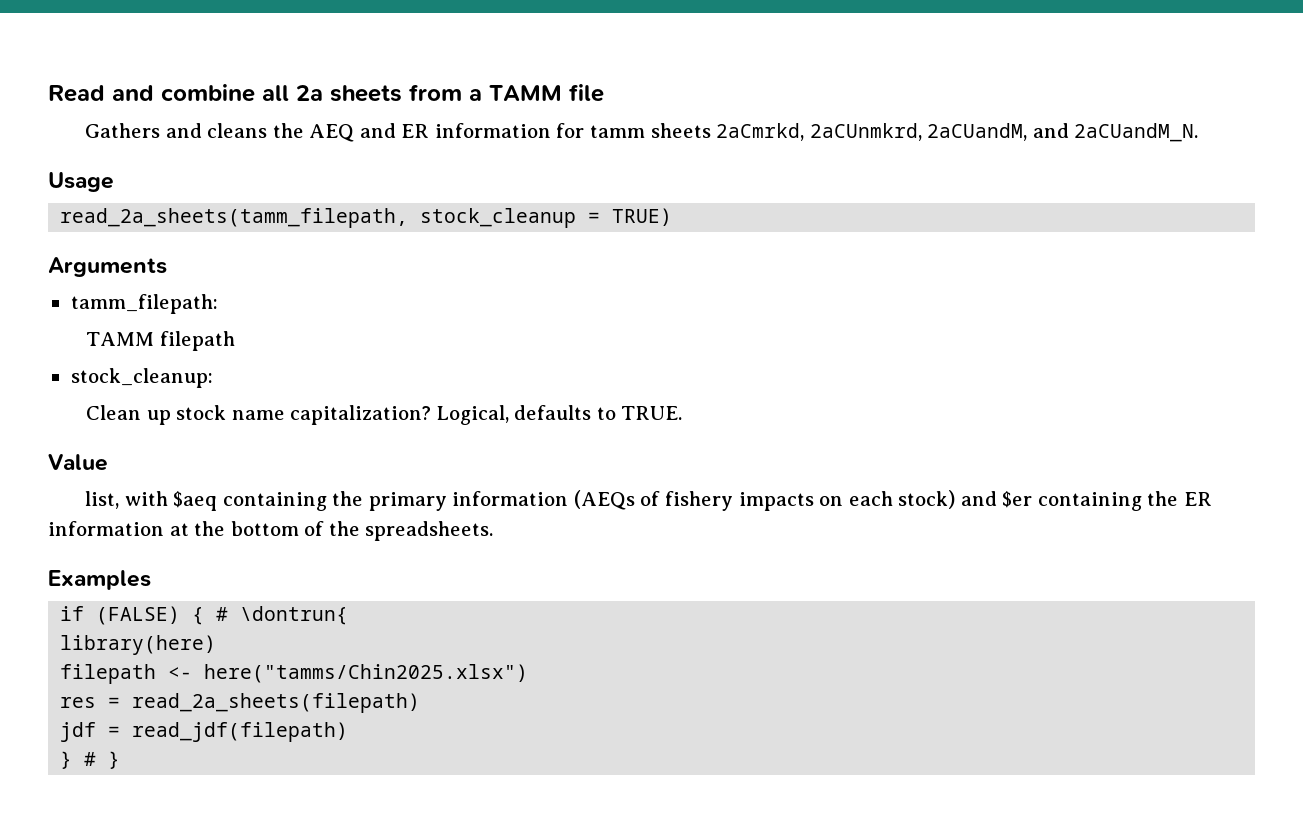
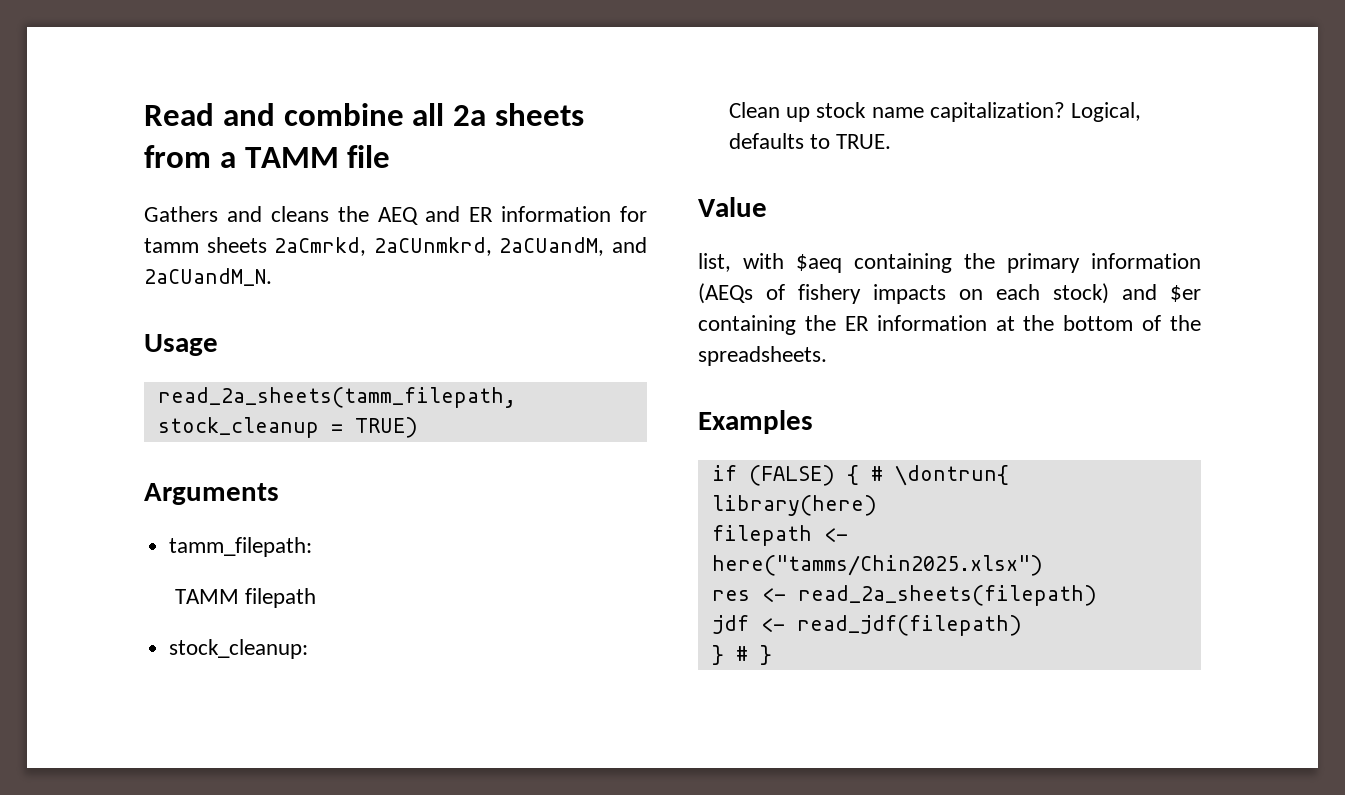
- res = read_2a_sheets(filepath)
+ res <- read_2a_sheets(filepath)
- jdf = read_jdf(filepath)
+ jdf <- read_jdf(filepath)

